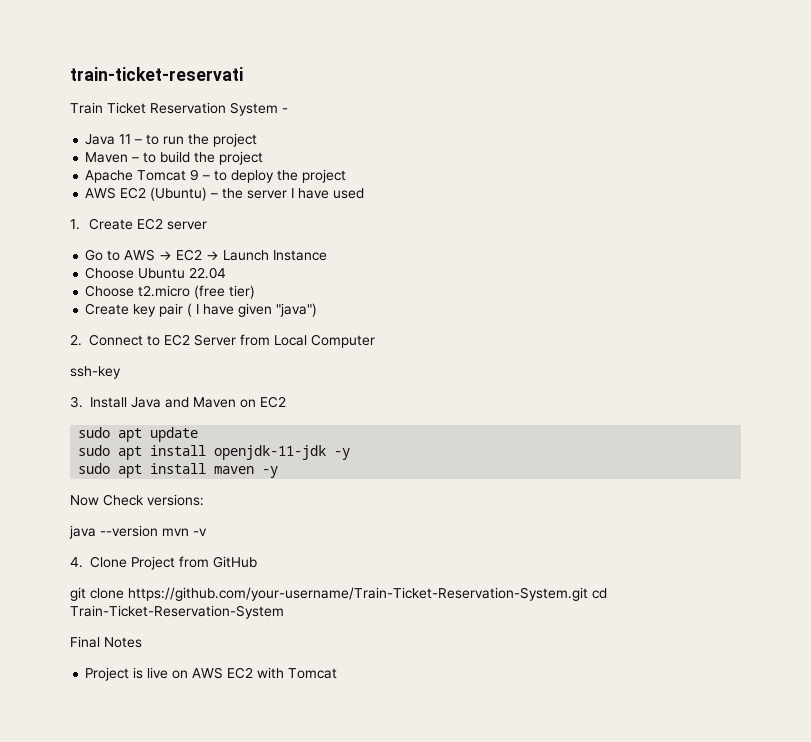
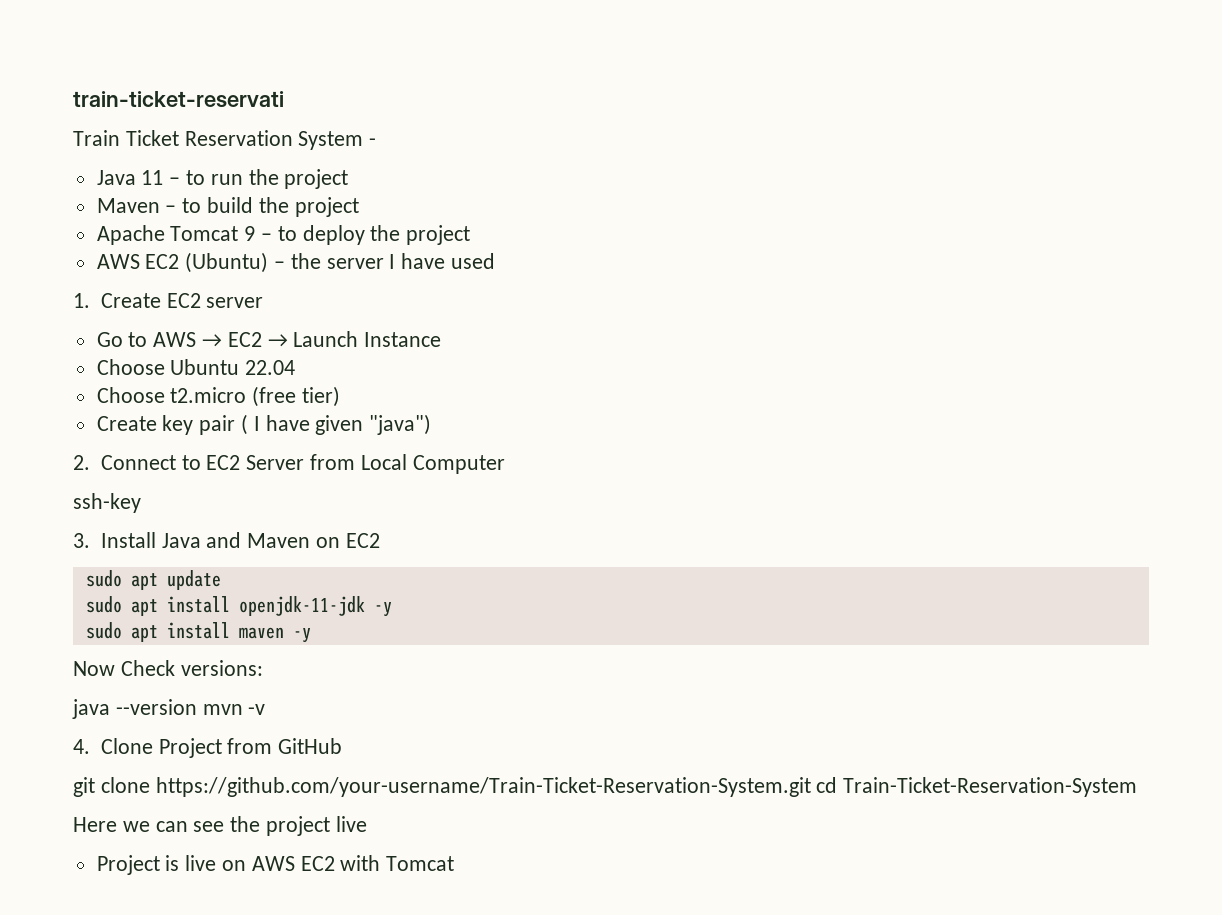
- Final Notes
+ Here we can see the project live

